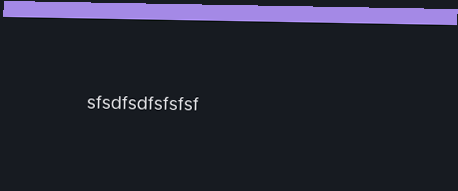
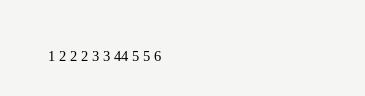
- sfsdfsdfsfsfsf
+ 1 2 2 2 3 3 44 5 5 6

